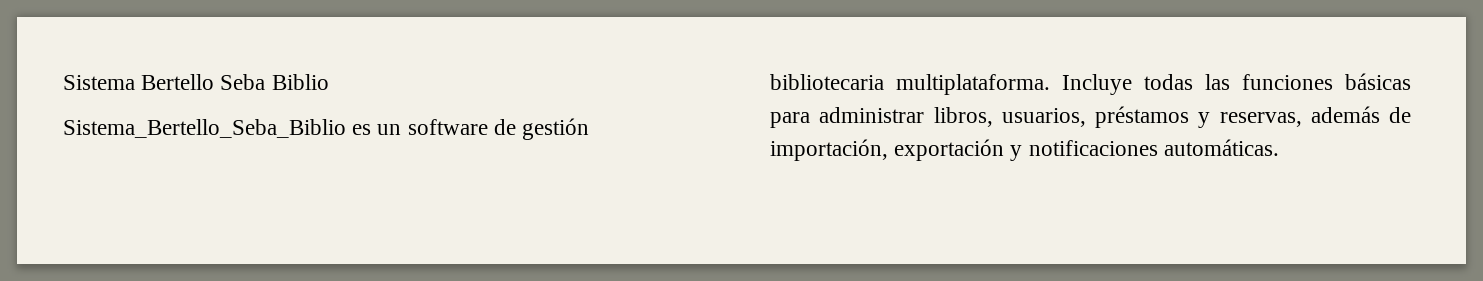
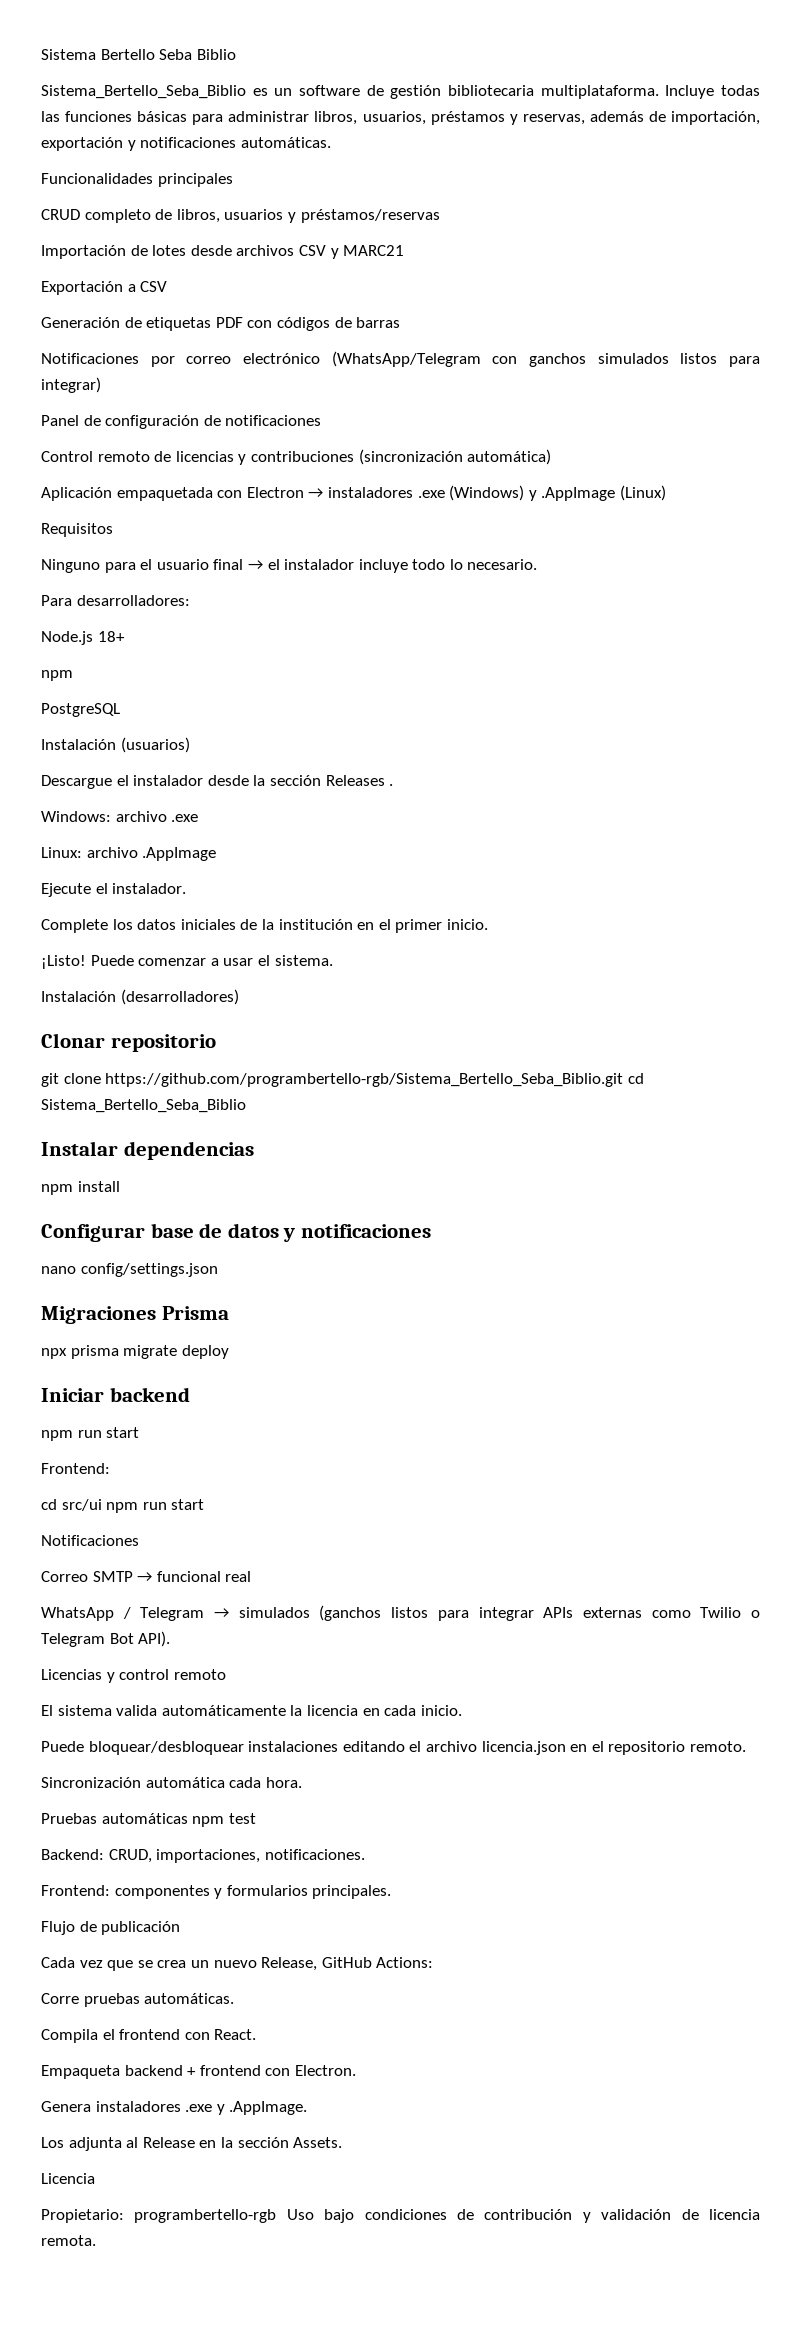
+ Funcionalidades principales
+ CRUD completo de libros, usuarios y préstamos/reservas
+ Importación de lotes desde archivos CSV y MARC21
+ Exportación a CSV
+ Generación de etiquetas PDF con códigos de barras
+ Notificaciones por correo electrónico (WhatsApp/Telegram con ganchos simulados listos para integrar)
+ Panel de configuración de notificaciones
+ Control remoto de licencias y contribuciones (sincronización automática)
+ Aplicación empaquetada con Electron → instaladores .exe (Windows) y .AppImage (Linux)
+ Requisitos
+ Ninguno para el usuario final → el instalador incluye todo lo necesario.
+ Para desarrolladores:
+ Node.js 18+
+ npm
+ PostgreSQL
+ Instalación (usuarios)
+ Descargue el instalador desde la sección Releases .
+ Windows: archivo .exe
+ Linux: archivo .AppImage
+ Ejecute el instalador.
+ Complete los datos iniciales de la institución en el primer inicio.
+ ¡Listo! Puede comenzar a usar el sistema.
+ Instalación (desarrolladores)
+ Clonar repositorio
+ git clone https://github.com/programbertello-rgb/Sistema_Bertello_Seba_Biblio.git cd Sistema_Bertello_Seba_Biblio
+ Instalar dependencias
+ npm install
+ Configurar base de datos y notificaciones
+ nano config/settings.json
+ Migraciones Prisma
+ npx prisma migrate deploy
+ Iniciar backend
+ npm run start
+ Frontend:
+ cd src/ui npm run start
+ Notificaciones
+ Correo SMTP → funcional real
+ WhatsApp / Telegram → simulados (ganchos listos para integrar APIs externas como Twilio o Telegram Bot API).
+ Licencias y control remoto
+ El sistema valida automáticamente la licencia en cada inicio.
+ Puede bloquear/desbloquear instalaciones editando el archivo licencia.json en el repositorio remoto.
+ Sincronización automática cada hora.
+ Pruebas automáticas npm test
+ Backend: CRUD, importaciones, notificaciones.
+ Frontend: componentes y formularios principales.
+ Flujo de publicación
+ Cada vez que se crea un nuevo Release, GitHub Actions:
+ Corre pruebas automáticas.
+ Compila el frontend con React.
+ Empaqueta backend + frontend con Electron.
+ Genera instaladores .exe y .AppImage.
+ Los adjunta al Release en la sección Assets.
+ Licencia
+ Propietario: programbertello-rgb Uso bajo condiciones de contribución y validación de licencia remota.

